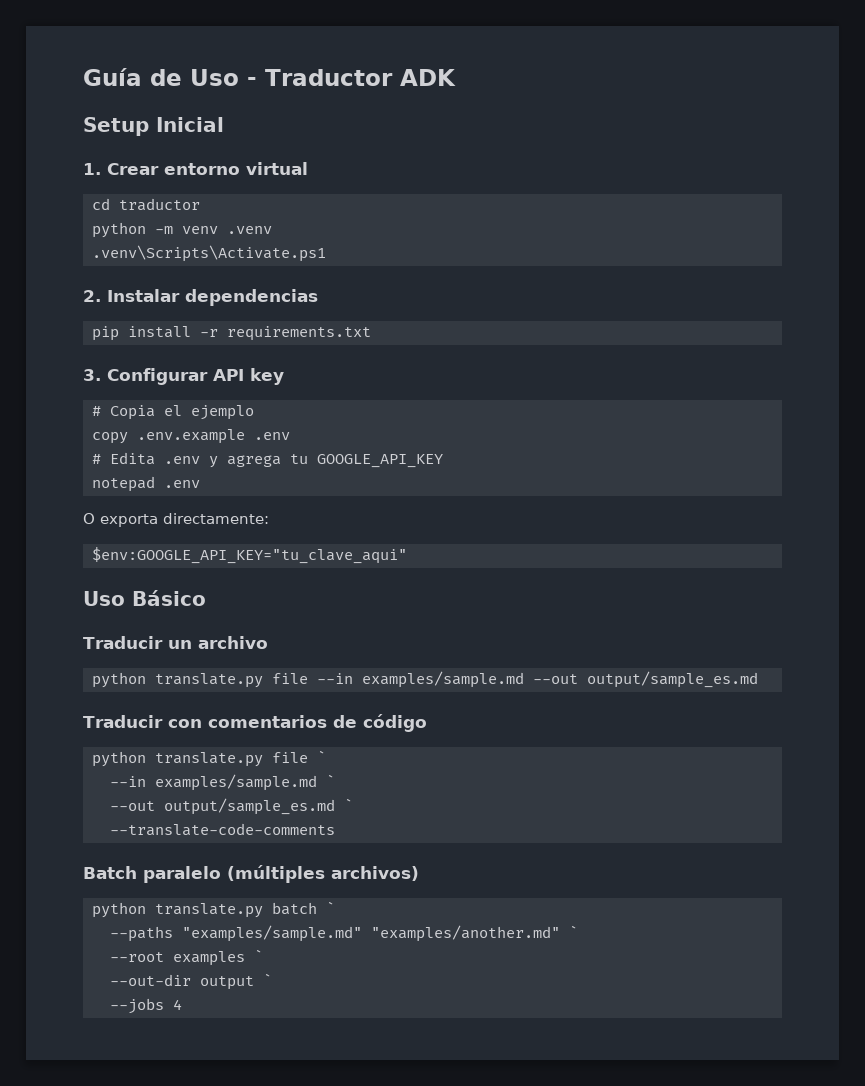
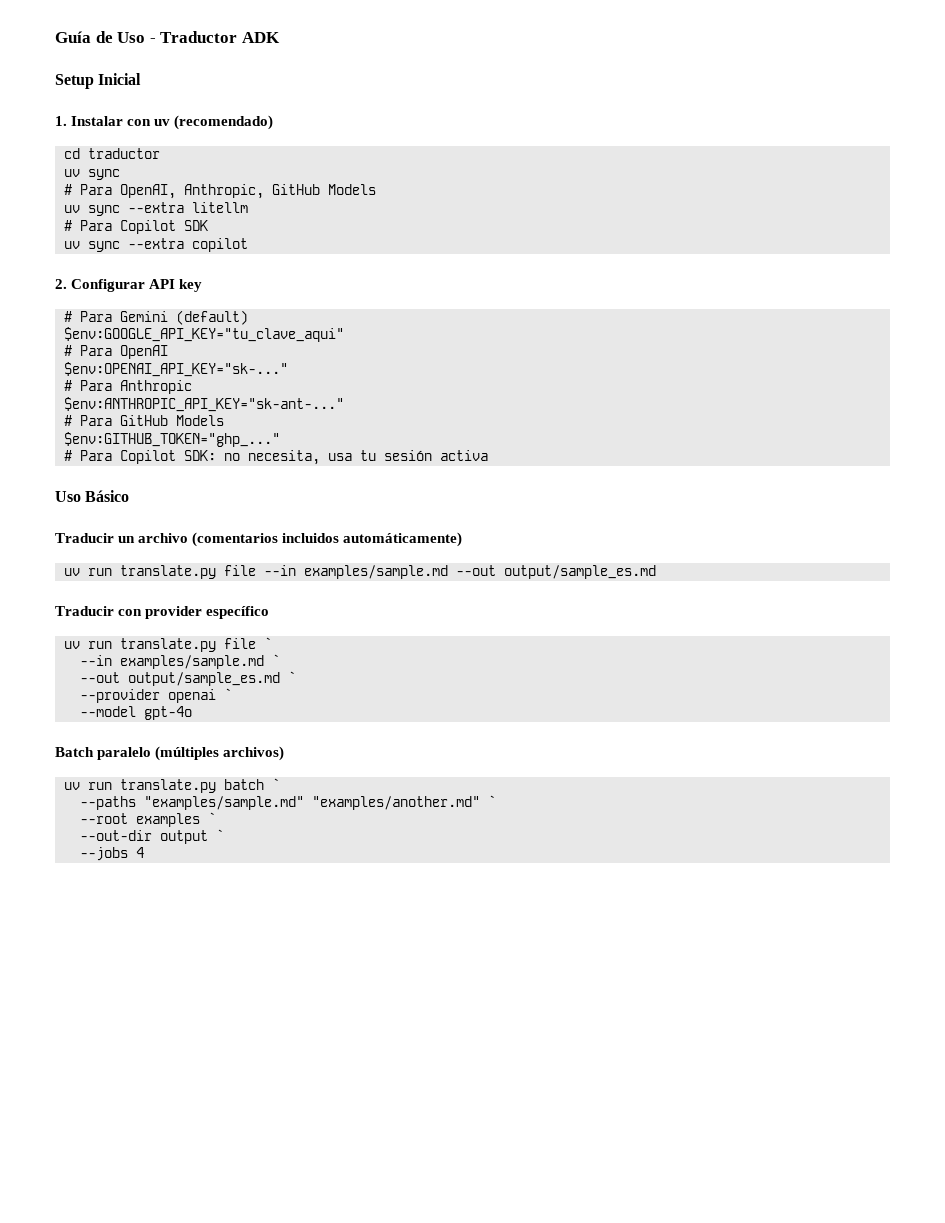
- 1. Crear entorno virtual
+ 1. Instalar con uv (recomendado)
  cd traductor
- python -m venv .venv
- .venv\Scripts\Activate.ps1
- 2. Instalar dependencias
- pip install -r requirements.txt
- 3. Configurar API key
- # Copia el ejemplo
- copy .env.example .env
- # Edita .env y agrega tu GOOGLE_API_KEY
- notepad .env
- O exporta directamente:
+ uv sync
+ # Para OpenAI, Anthropic, GitHub Models
+ uv sync --extra litellm
+ # Para Copilot SDK
+ uv sync --extra copilot
+ 2. Configurar API key
+ # Para Gemini (default)
  $env:GOOGLE_API_KEY="tu_clave_aqui"
+ # Para OpenAI
+ $env:OPENAI_API_KEY="sk-..."
+ # Para Anthropic
+ $env:ANTHROPIC_API_KEY="sk-ant-..."
+ # Para GitHub Models
+ $env:GITHUB_TOKEN="ghp_..."
+ # Para Copilot SDK: no necesita, usa tu sesión activa
- Traducir un archivo
- python translate.py file --in examples/sample.md --out output/sample_es.md
+ Traducir un archivo (comentarios incluidos automáticamente)
+ uv run translate.py file --in examples/sample.md --out output/sample_es.md
- Traducir con comentarios de código
- python translate.py file `
+ Traducir con provider específico
+ uv run translate.py file `
- --translate-code-comments
+ --provider openai `
+ --model gpt-4o
- python translate.py batch `
+ uv run translate.py batch `

